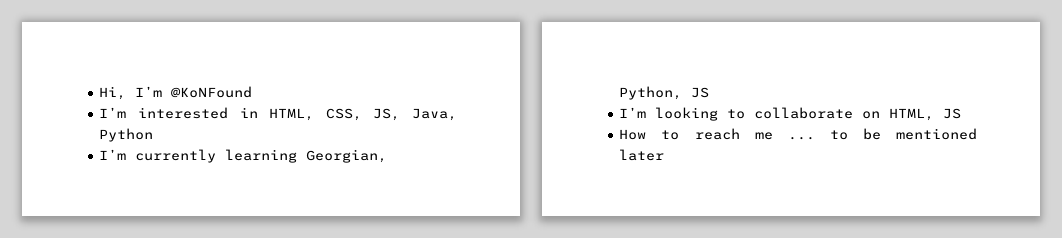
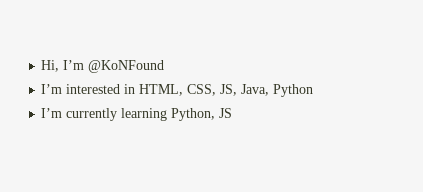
- I’m currently learning Georgian, Python, JS
+ I’m currently learning Python, JS
- I’m looking to collaborate on HTML, JS
- How to reach me ... to be mentioned later

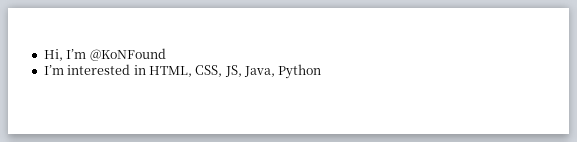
- I’m currently learning Python, JS

